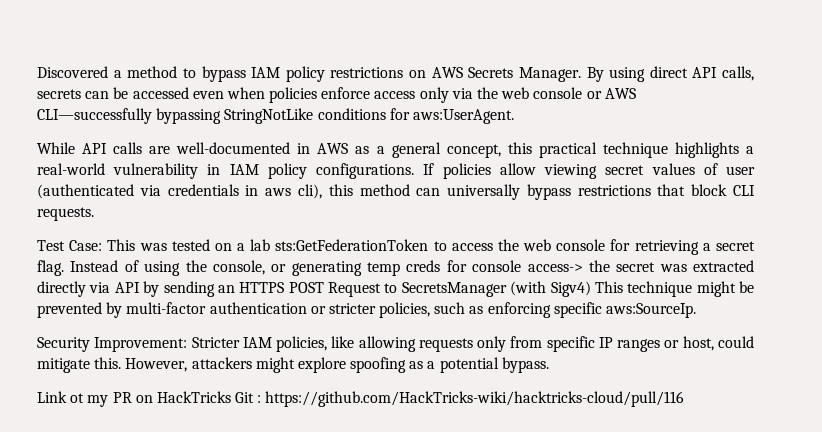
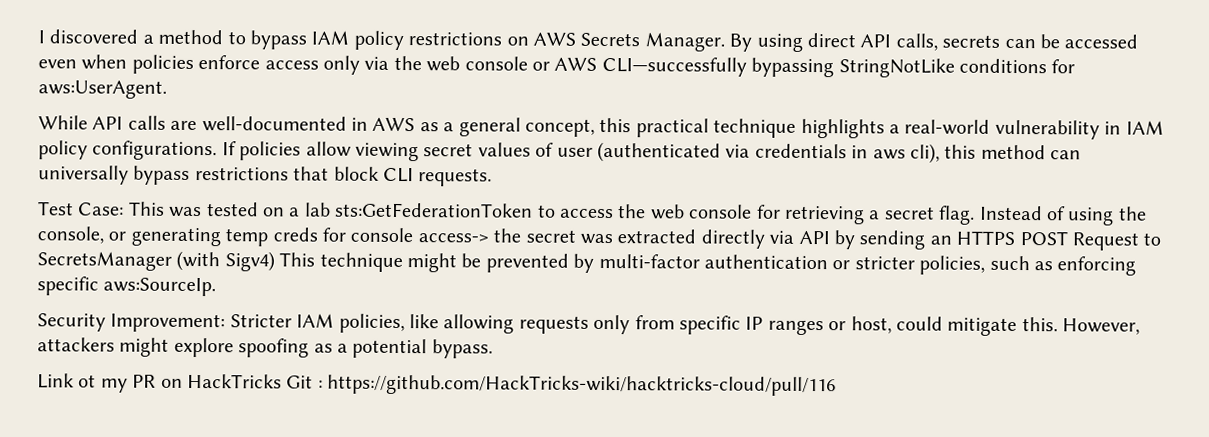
- Discovered a method to bypass IAM policy restrictions on AWS Secrets Manager.
+ I discovered a method to bypass IAM policy restrictions on AWS Secrets Manager.

